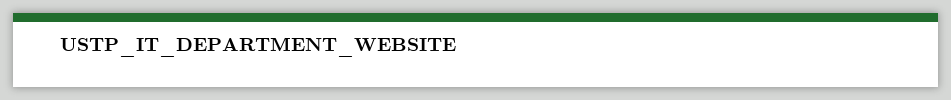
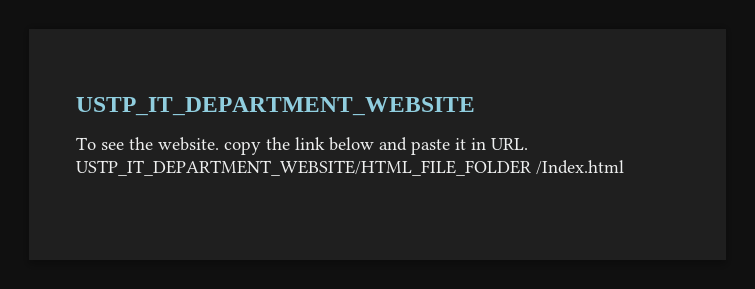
+ To see the website. copy the link below and paste it in URL. USTP_IT_DEPARTMENT_WEBSITE/HTML_FILE_FOLDER /Index.html

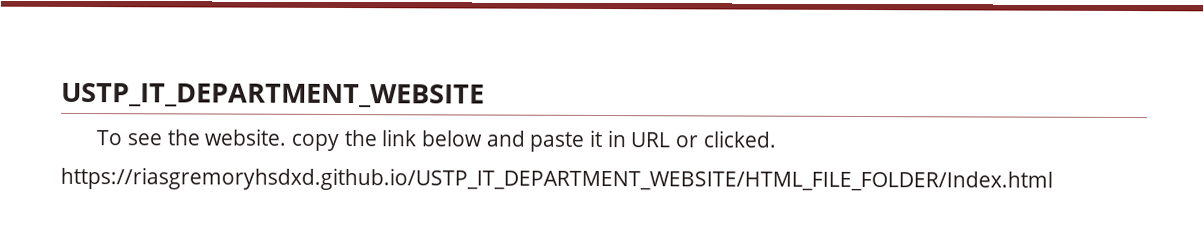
- To see the website. copy the link below and paste it in URL. USTP_IT_DEPARTMENT_WEBSITE/HTML_FILE_FOLDER /Index.html
+ To see the website. copy the link below and paste it in URL or clicked.
+ https://riasgremoryhsdxd.github.io/USTP_IT_DEPARTMENT_WEBSITE/HTML_FILE_FOLDER/Index.html

